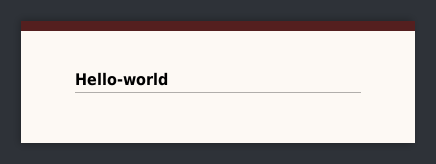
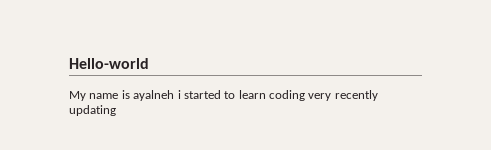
+ My name is ayalneh i started to learn coding very recently updating

